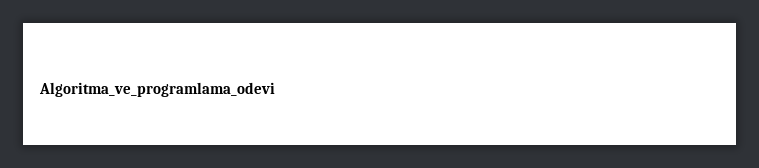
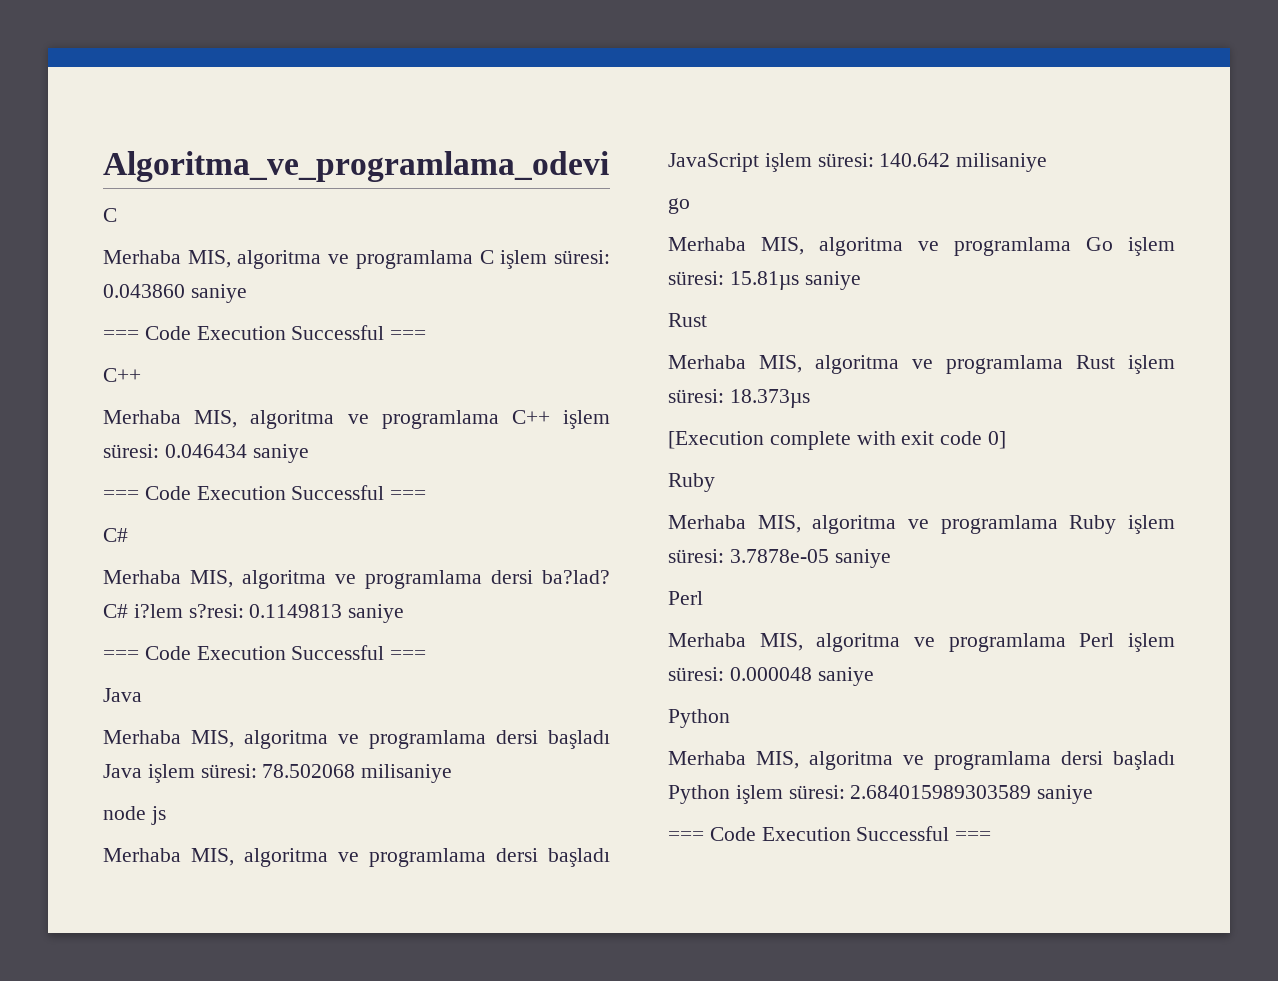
  Algoritma_ve_programlama_odevi
+ C
+ Merhaba MIS, algoritma ve programlama C işlem süresi: 0.043860 saniye
+ === Code Execution Successful ===
+ C++
+ Merhaba MIS, algoritma ve programlama C++ işlem süresi: 0.046434 saniye
+ === Code Execution Successful ===
+ C#
+ Merhaba MIS, algoritma ve programlama dersi ba?lad? C# i?lem s?resi: 0.1149813 saniye
+ === Code Execution Successful ===
+ Java
+ Merhaba MIS, algoritma ve programlama dersi başladı Java işlem süresi: 78.502068 milisaniye
+ node js
+ Merhaba MIS, algoritma ve programlama dersi başladı JavaScript işlem süresi: 140.642 milisaniye
+ go
+ Merhaba MIS, algoritma ve programlama Go işlem süresi: 15.81µs saniye
+ Rust
+ Merhaba MIS, algoritma ve programlama Rust işlem süresi: 18.373µs
+ [Execution complete with exit code 0]
+ Ruby
+ Merhaba MIS, algoritma ve programlama Ruby işlem süresi: 3.7878e-05 saniye
+ Perl
+ Merhaba MIS, algoritma ve programlama Perl işlem süresi: 0.000048 saniye
+ Python
+ Merhaba MIS, algoritma ve programlama dersi başladı Python işlem süresi: 2.684015989303589 saniye
+ === Code Execution Successful ===

